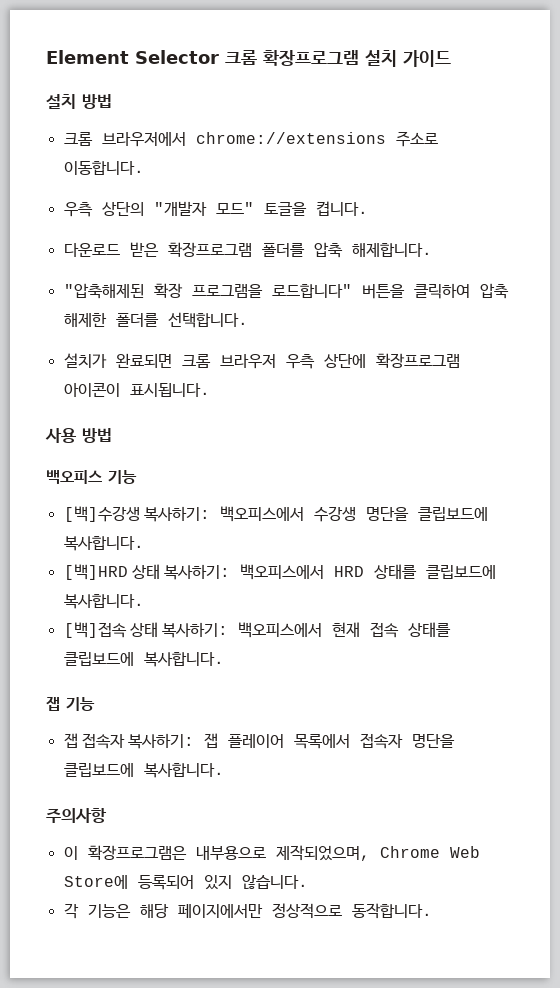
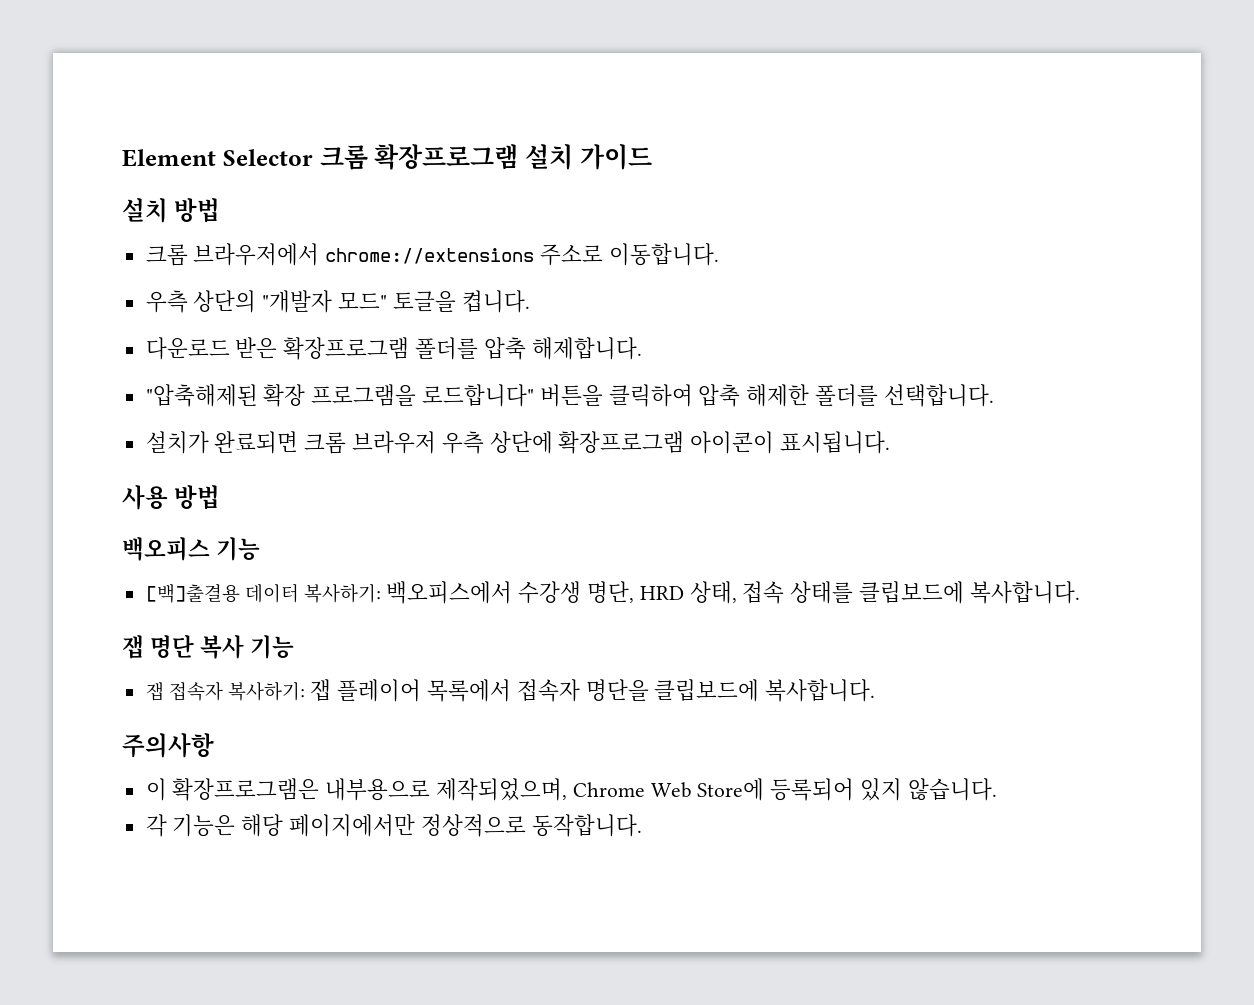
- [백]수강생 복사하기: 백오피스에서 수강생 명단을 클립보드에 복사합니다.
- [백]HRD 상태 복사하기: 백오피스에서 HRD 상태를 클립보드에 복사합니다.
- [백]접속 상태 복사하기: 백오피스에서 현재 접속 상태를 클립보드에 복사합니다.
+ [백]출결용 데이터 복사하기: 백오피스에서 수강생 명단, HRD 상태, 접속 상태를 클립보드에 복사합니다.
- 잽 기능
+ 잽 명단 복사 기능

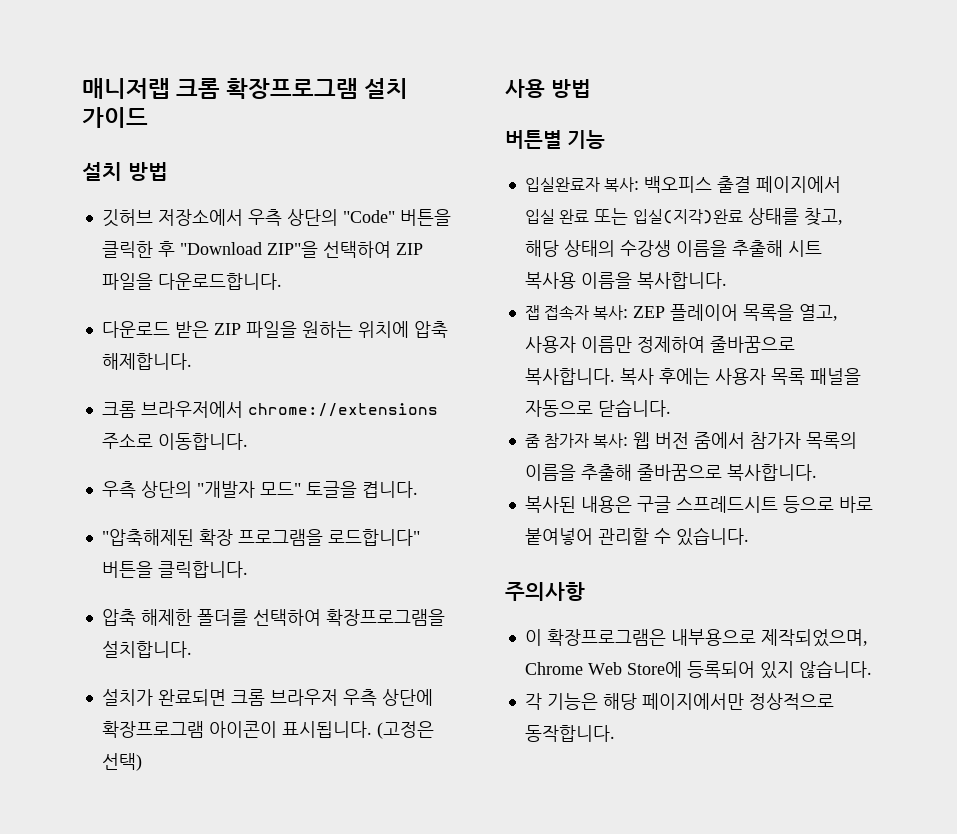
- Element Selector 크롬 확장프로그램 설치 가이드
+ 매니저랩 크롬 확장프로그램 설치 가이드
+ 깃허브 저장소에서 우측 상단의 "Code" 버튼을 클릭한 후 "Download ZIP"을 선택하여 ZIP 파일을 다운로드합니다.
+ 다운로드 받은 ZIP 파일을 원하는 위치에 압축 해제합니다.
- 다운로드 받은 확장프로그램 폴더를 압축 해제합니다.
- "압축해제된 확장 프로그램을 로드합니다" 버튼을 클릭하여 압축 해제한 폴더를 선택합니다.
+ "압축해제된 확장 프로그램을 로드합니다" 버튼을 클릭합니다.
+ 압축 해제한 폴더를 선택하여 확장프로그램을 설치합니다.
+ (고정은 선택)
- 백오피스 기능
- [백]출결용 데이터 복사하기: 백오피스에서 수강생 명단, HRD 상태, 접속 상태를 클립보드에 복사합니다.
- 잽 명단 복사 기능
- 잽 접속자 복사하기: 잽 플레이어 목록에서 접속자 명단을 클립보드에 복사합니다.
+ 버튼별 기능
+ 입실완료자 복사: 백오피스 출결 페이지에서 입실 완료 또는 입실(지각)완료 상태를 찾고, 해당 상태의 수강생 이름을 추출해 시트 복사용 이름을 복사합니다.
+ 잽 접속자 복사: ZEP 플레이어 목록을 열고, 사용자 이름만 정제하여 줄바꿈으로 복사합니다. 복사 후에는 사용자 목록 패널을 자동으로 닫습니다.
+ 줌 참가자 복사: 웹 버전 줌에서 참가자 목록의 이름을 추출해 줄바꿈으로 복사합니다.
+ 복사된 내용은 구글 스프레드시트 등으로 바로 붙여넣어 관리할 수 있습니다.

